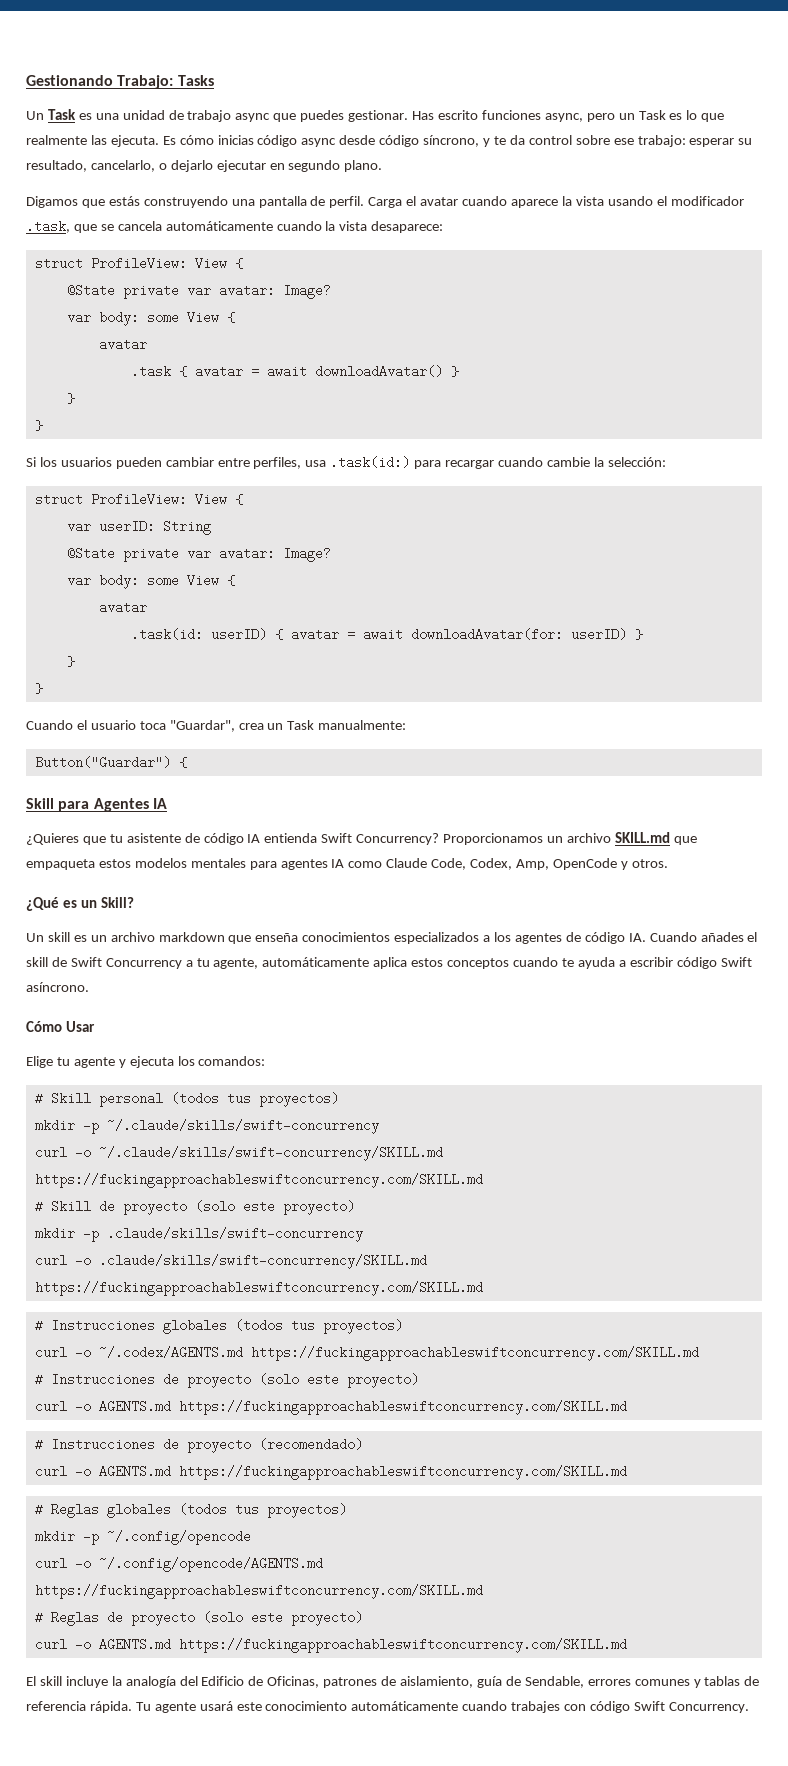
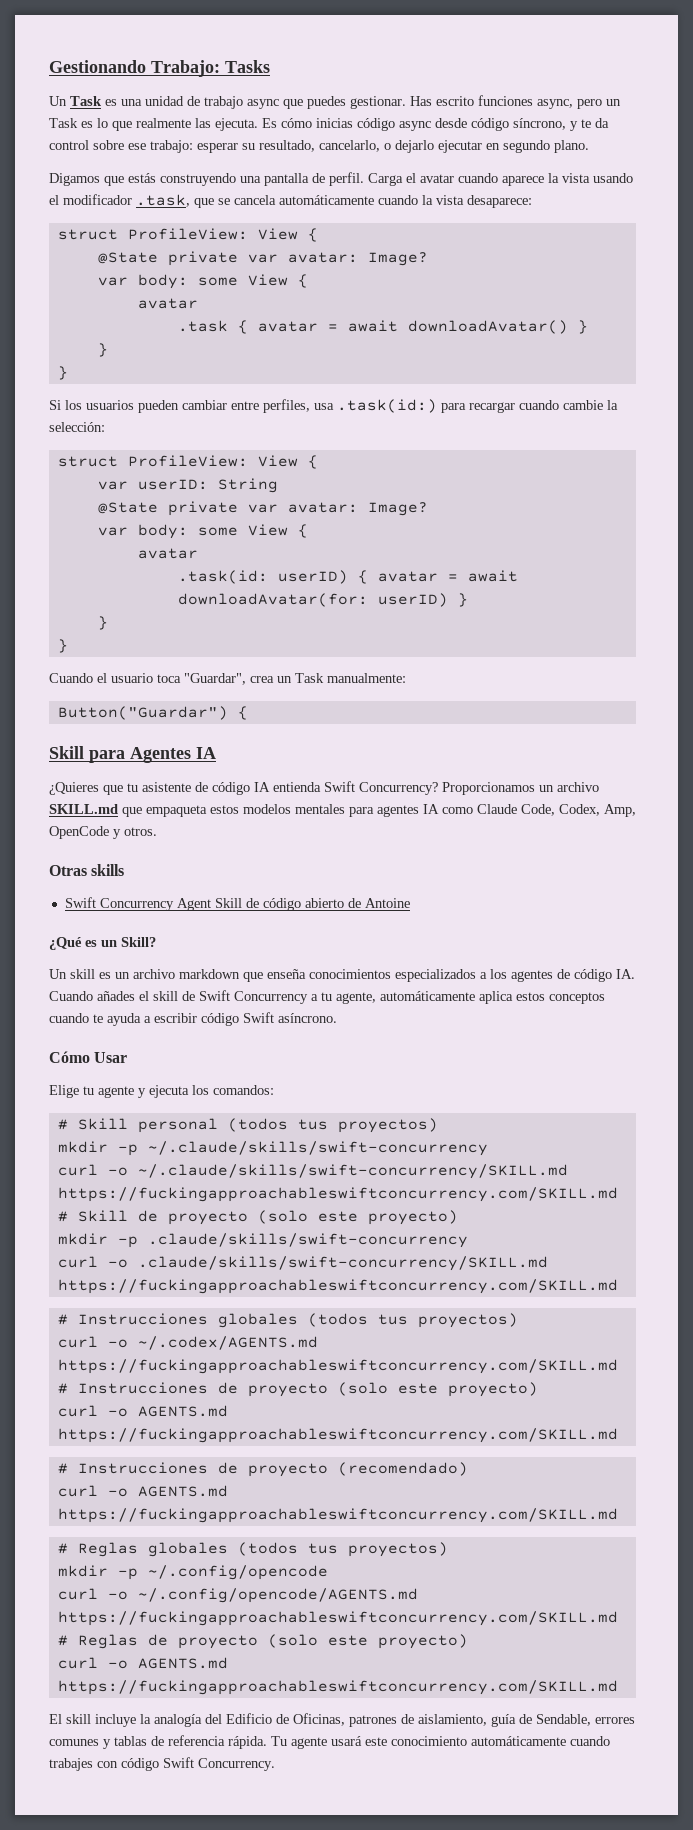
+ Otras skills
+ Swift Concurrency Agent Skill de código abierto de Antoine

